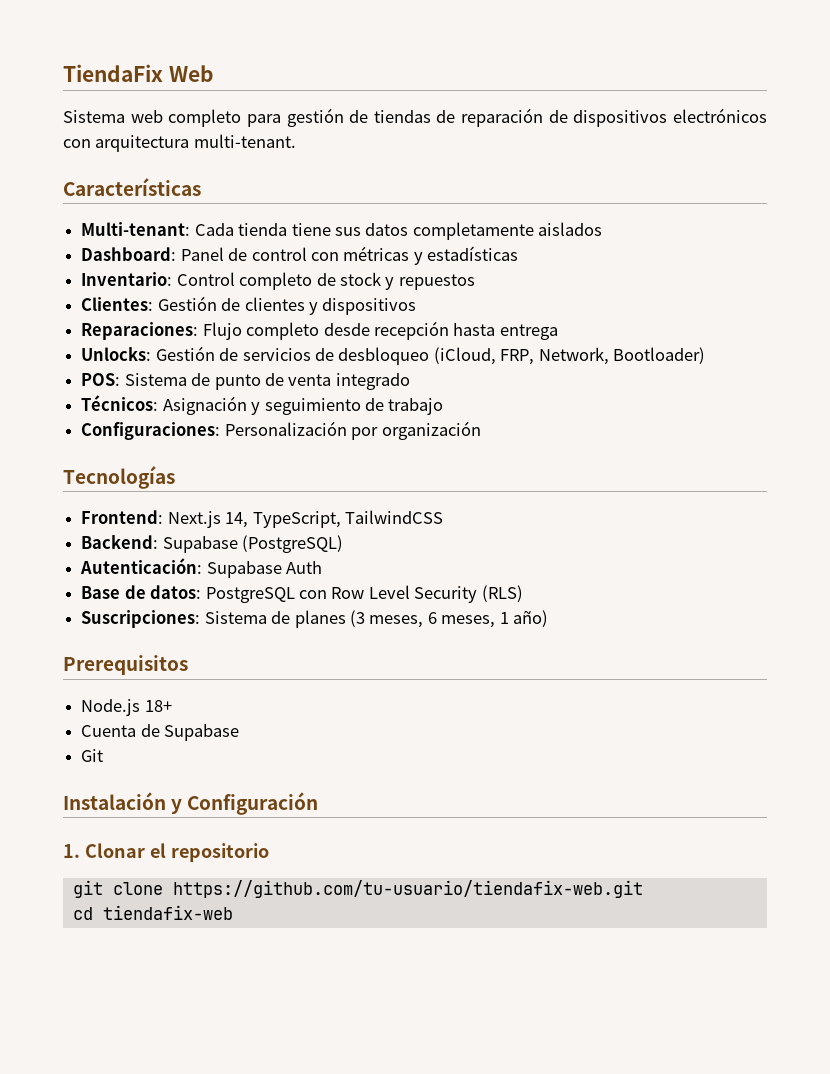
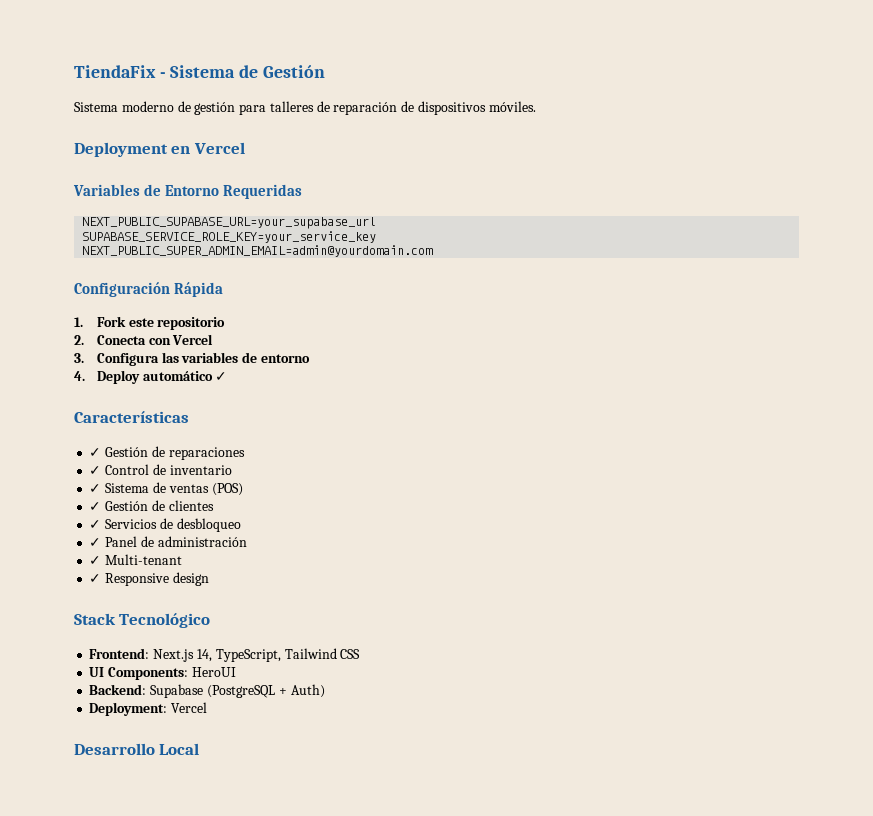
- TiendaFix Web
- Sistema web completo para gestión de tiendas de reparación de dispositivos electrónicos con arquitectura multi-tenant.
+ TiendaFix - Sistema de Gestión
+ Sistema moderno de gestión para talleres de reparación de dispositivos móviles.
+ Deployment en Vercel
+ Variables de Entorno Requeridas
+ NEXT_PUBLIC_SUPABASE_URL=your_supabase_url
+ SUPABASE_SERVICE_ROLE_KEY=your_service_key
+ NEXT_PUBLIC_SUPER_ADMIN_EMAIL=admin@yourdomain.com
+ Configuración Rápida
+ 1. Fork este repositorio
+ 2. Conecta con Vercel
+ 3. Configura las variables de entorno
+ 4. Deploy automático ✓
  Características
- Multi-tenant: Cada tienda tiene sus datos completamente aislados
- Dashboard: Panel de control con métricas y estadísticas
- Inventario: Control completo de stock y repuestos
- Clientes: Gestión de clientes y dispositivos
- Reparaciones: Flujo completo desde recepción hasta entrega
- Unlocks: Gestión de servicios de desbloqueo (iCloud, FRP, Network, Bootloader)
- POS: Sistema de punto de venta integrado
- Técnicos: Asignación y seguimiento de trabajo
- Configuraciones: Personalización por organización
- Tecnologías
- Frontend: Next.js 14, TypeScript, TailwindCSS
- Backend: Supabase (PostgreSQL)
- Autenticación: Supabase Auth
- Base de datos: PostgreSQL con Row Level Security (RLS)
- Suscripciones: Sistema de planes (3 meses, 6 meses, 1 año)
- Prerequisitos
- Node.js 18+
- Cuenta de Supabase
- Git
- Instalación y Configuración
- 1. Clonar el repositorio
- git clone https://github.com/tu-usuario/tiendafix-web.git
- cd tiendafix-web
+ ✓ Gestión de reparaciones
+ ✓ Control de inventario
+ ✓ Sistema de ventas (POS)
+ ✓ Gestión de clientes
+ ✓ Servicios de desbloqueo
+ ✓ Panel de administración
+ ✓ Multi-tenant
+ ✓ Responsive design
+ Stack Tecnológico
+ Frontend: Next.js 14, TypeScript, Tailwind CSS
+ UI Components: HeroUI
+ Backend: Supabase (PostgreSQL + Auth)
+ Deployment: Vercel
+ Desarrollo Local

